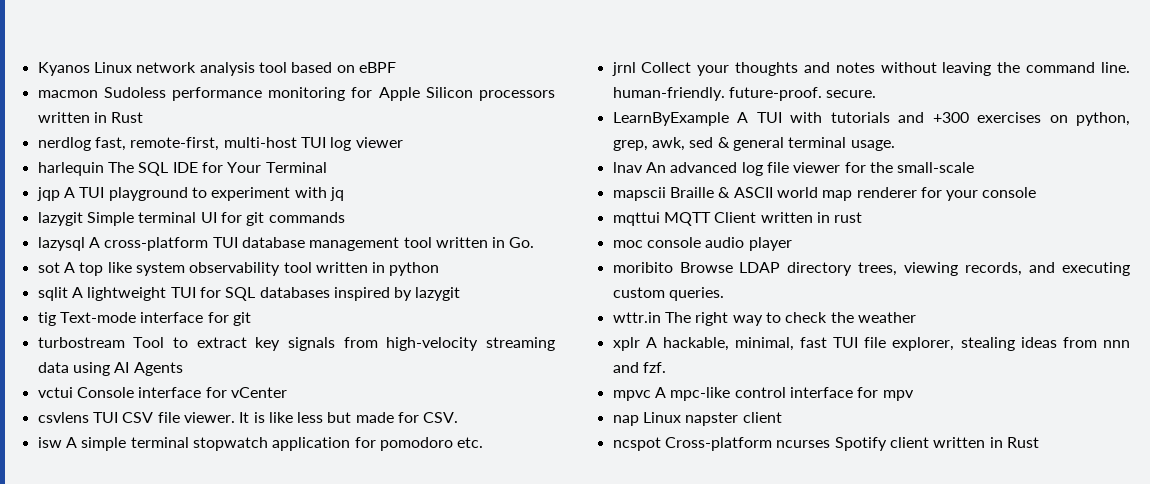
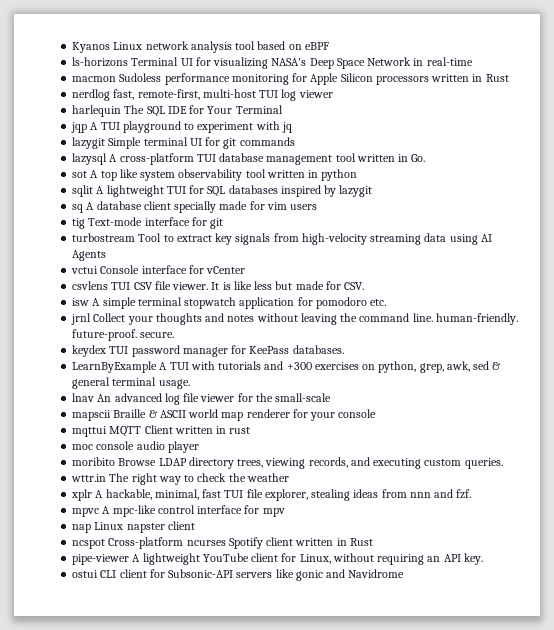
+ ls-horizons Terminal UI for visualizing NASA's Deep Space Network in real-time
+ sq A database client specially made for vim users
+ keydex TUI password manager for KeePass databases.
+ pipe-viewer A lightweight YouTube client for Linux, without requiring an API key.
+ ostui CLI client for Subsonic-API servers like gonic and Navidrome

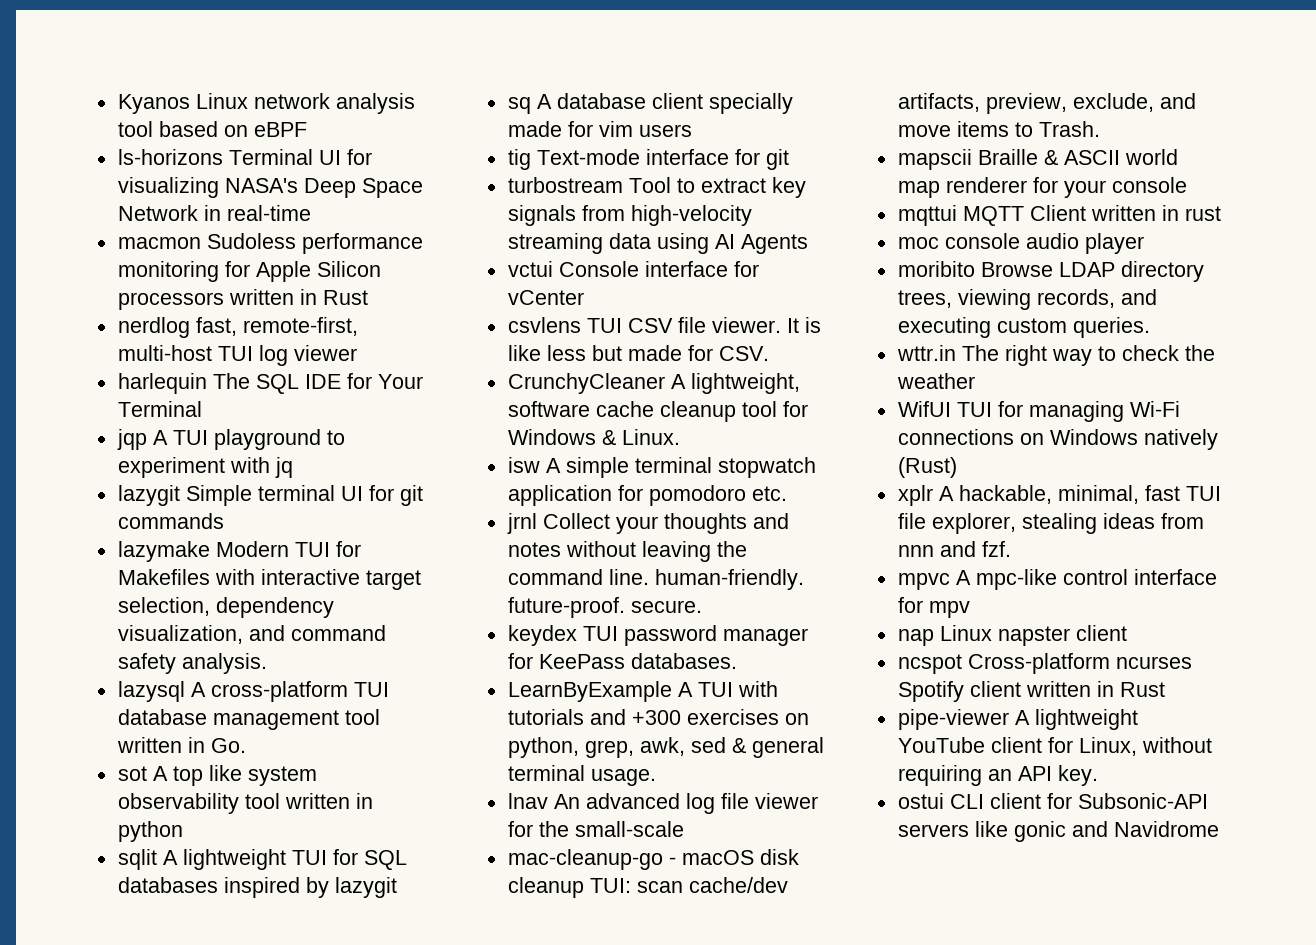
+ lazymake Modern TUI for Makefiles with interactive target selection, dependency visualization, and command safety analysis.
+ CrunchyCleaner A lightweight, software cache cleanup tool for Windows & Linux.
+ mac-cleanup-go - macOS disk cleanup TUI: scan cache/dev artifacts, preview, exclude, and move items to Trash.
+ WifUI TUI for managing Wi-Fi connections on Windows natively (Rust)

